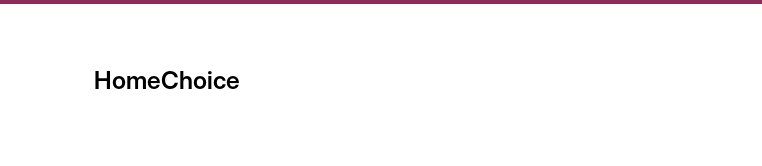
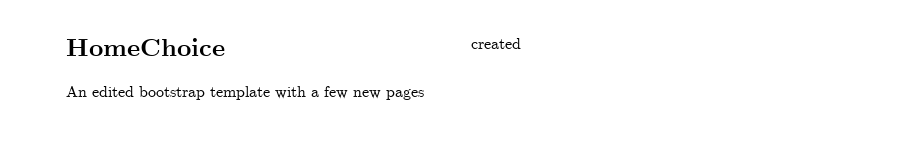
+ An edited bootstrap template with a few new pages created

